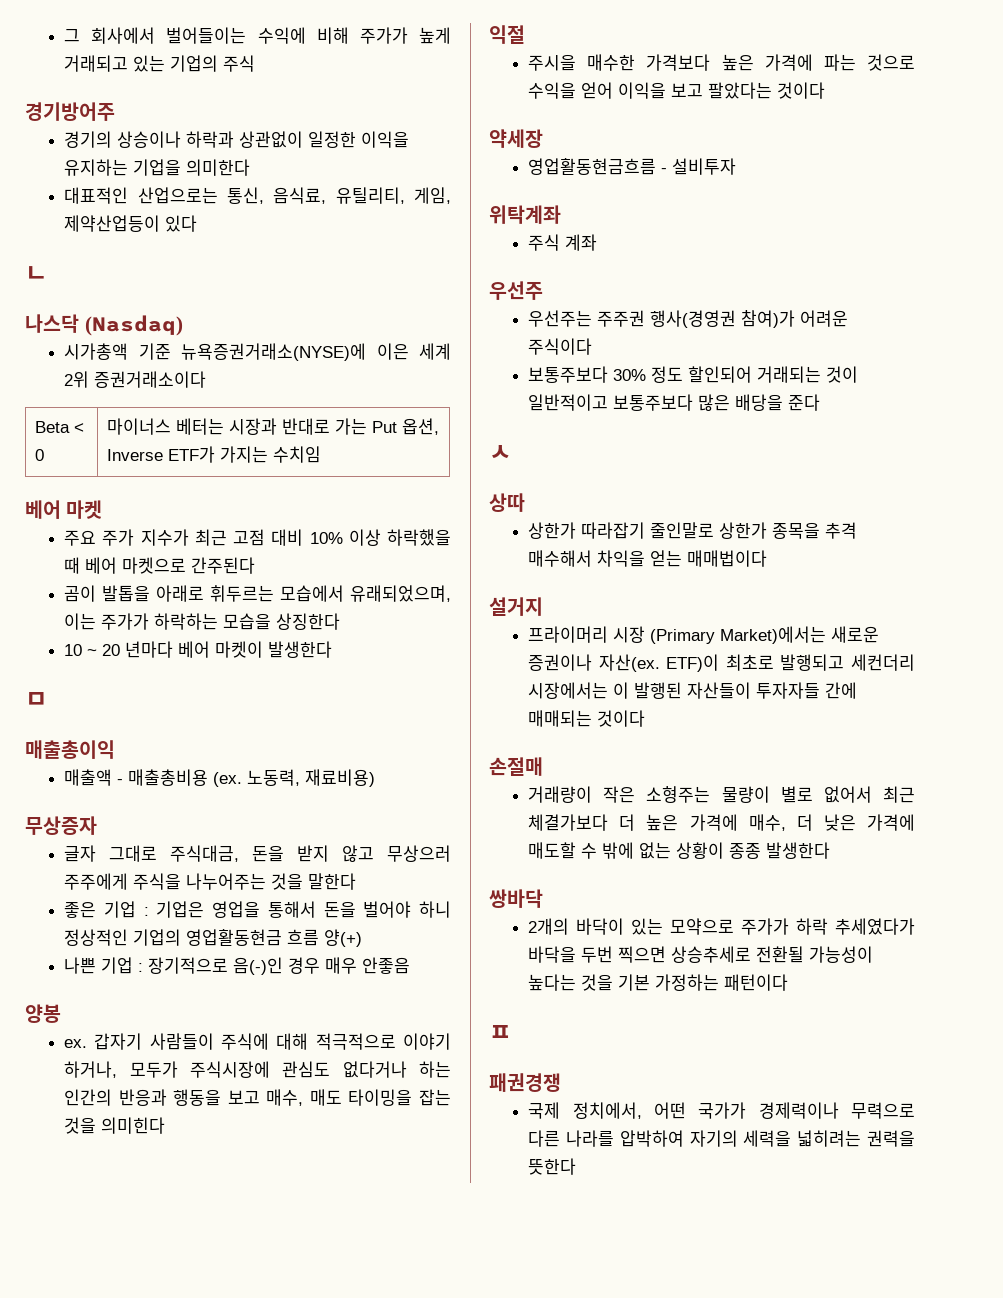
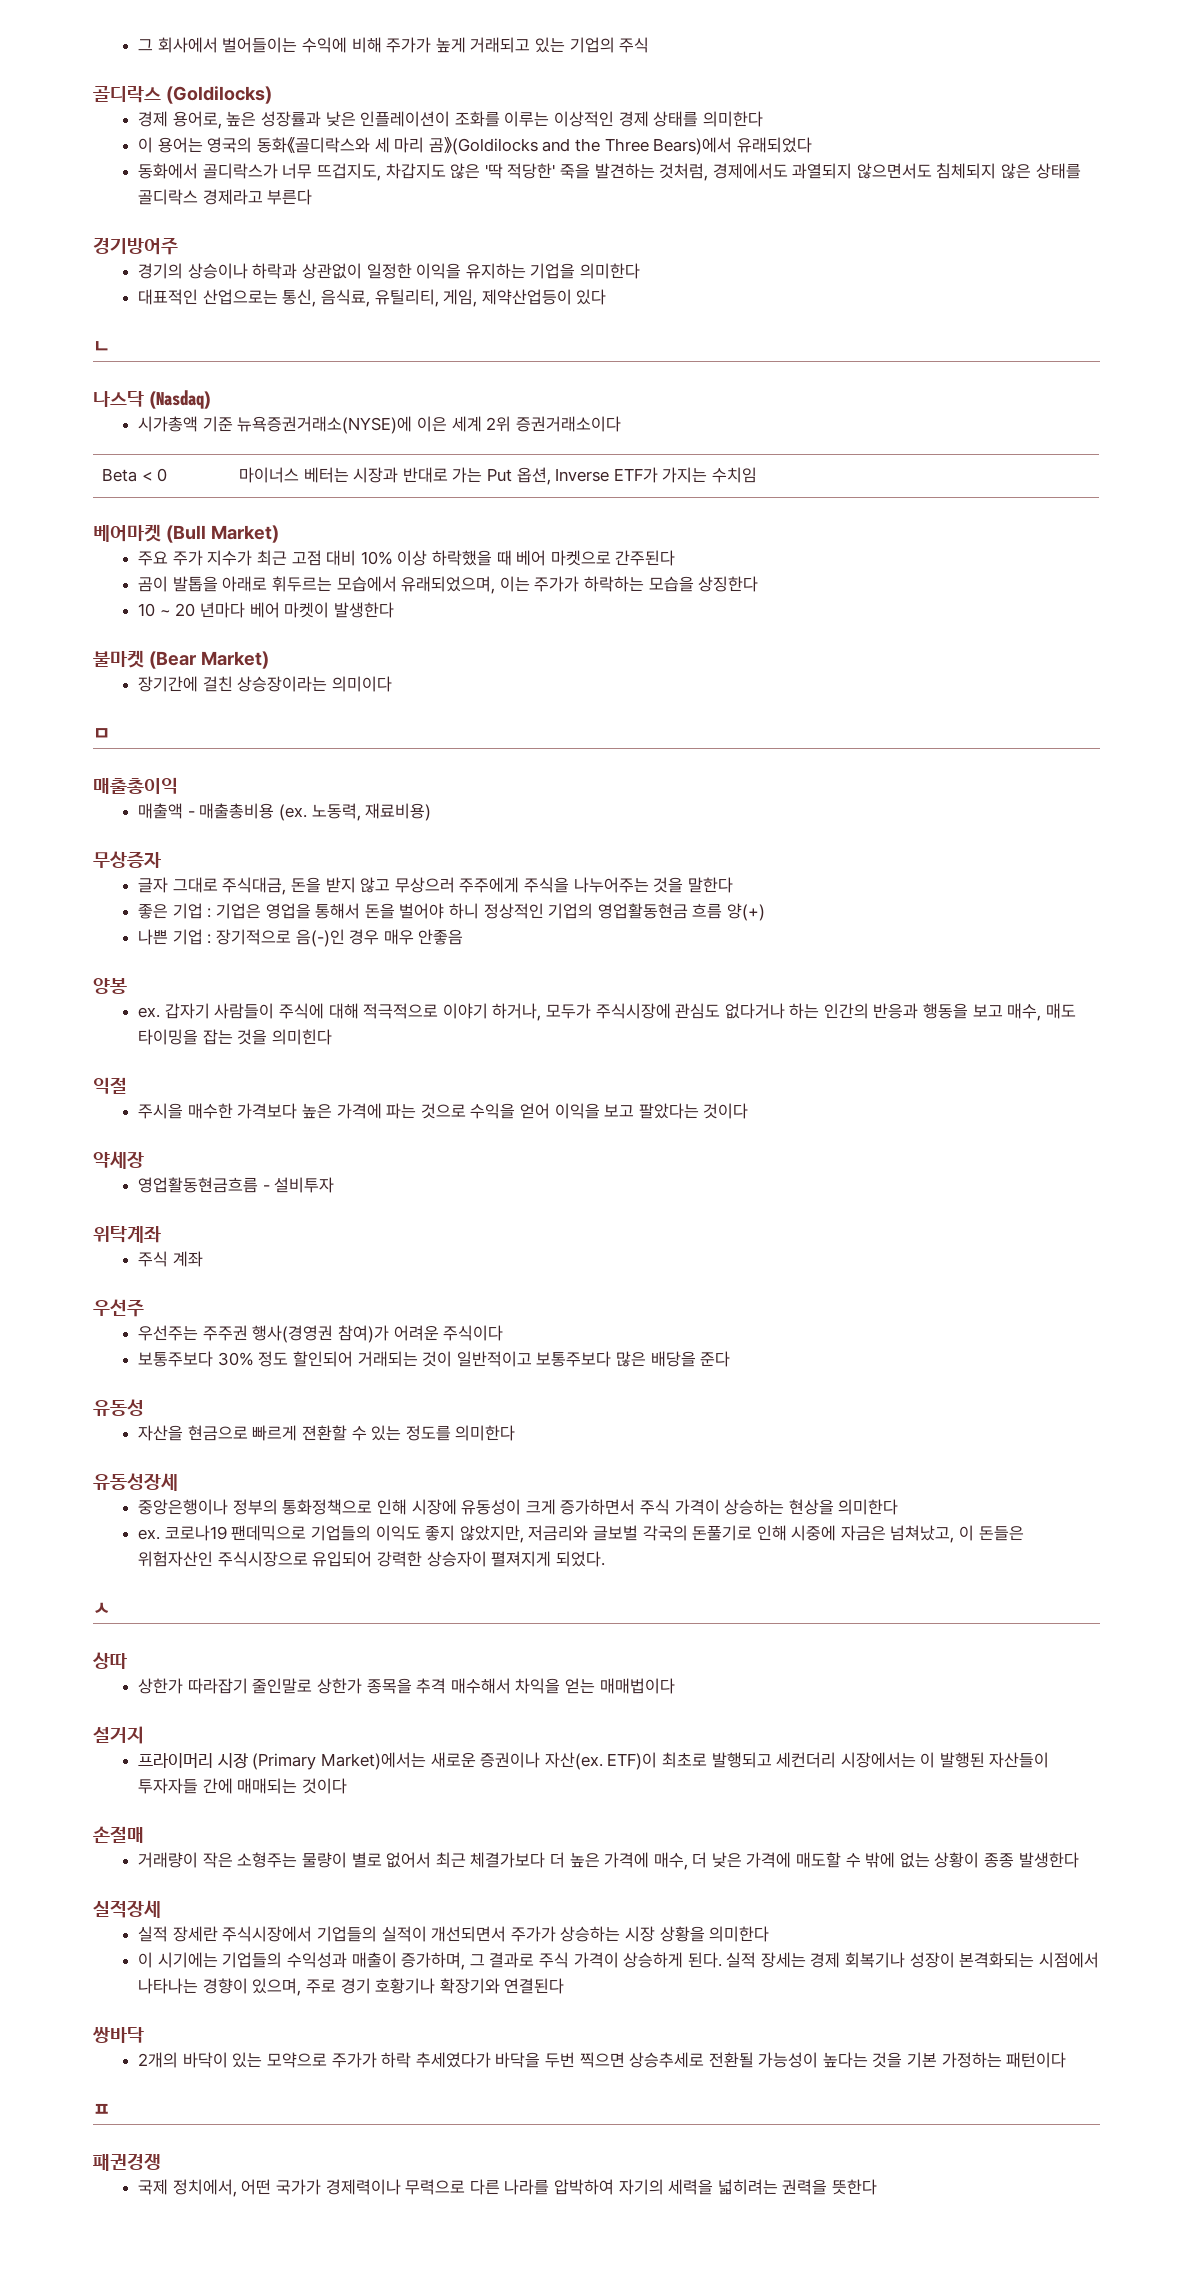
+ 골디락스 (Goldilocks)
+ 경제 용어로, 높은 성장률과 낮은 인플레이션이 조화를 이루는 이상적인 경제 상태를 의미한다
+ 이 용어는 영국의 동화《골디락스와 세 마리 곰》(Goldilocks and the Three Bears)에서 유래되었다
+ 동화에서 골디락스가 너무 뜨겁지도, 차갑지도 않은 '딱 적당한' 죽을 발견하는 것처럼, 경제에서도 과열되지 않으면서도 침체되지 않은 상태를 골디락스 경제라고 부른다
- 베어 마켓
+ 베어마켓 (Bull Market)
+ 불마켓 (Bear Market)
+ 장기간에 걸친 상승장이라는 의미이다
+ 유동성
+ 자산을 현금으로 빠르게 젼환할 수 있는 정도를 의미한다
+ 유동성장세
+ 중앙은행이나 정부의 통화정책으로 인해 시장에 유동성이 크게 증가하면서 주식 가격이 상승하는 현상을 의미한다
+ ex. 코로나19 팬데믹으로 기업들의 이익도 좋지 않았지만, 저금리와 글보벌 각국의 돈풀기로 인해 시중에 자금은 넘쳐났고, 이 돈들은 위험자산인 주식시장으로 유입되어 강력한 상승자이 펼져지게 되었다.
+ 실적장세
+ 실적 장세란 주식시장에서 기업들의 실적이 개선되면서 주가가 상승하는 시장 상황을 의미한다
+ 이 시기에는 기업들의 수익성과 매출이 증가하며, 그 결과로 주식 가격이 상승하게 된다. 실적 장세는 경제 회복기나 성장이 본격화되는 시점에서 나타나는 경향이 있으며, 주로 경기 호황기나 확장기와 연결된다

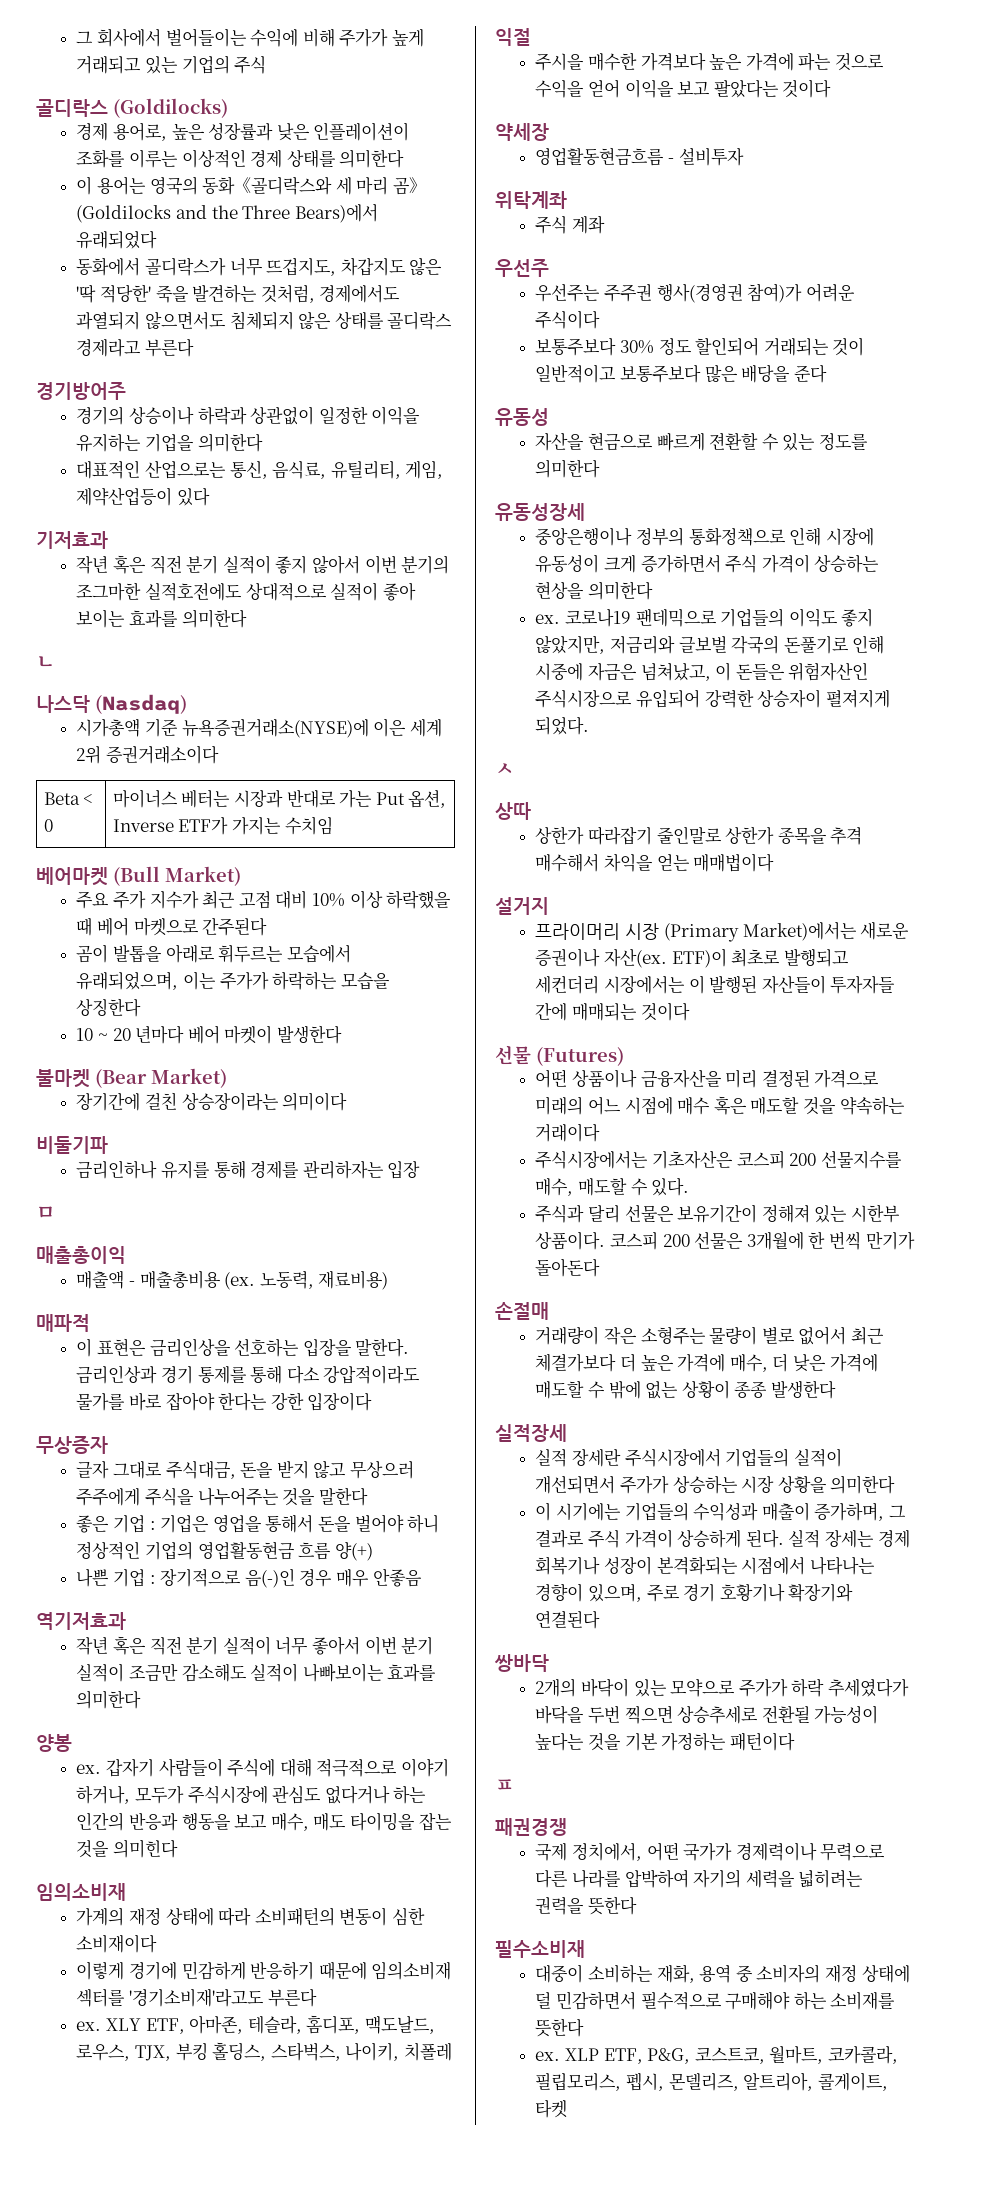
+ 기저효과
+ 작년 혹은 직전 분기 실적이 좋지 않아서 이번 분기의 조그마한 실적호전에도 상대적으로 실적이 좋아 보이는 효과를 의미한다
+ 비둘기파
+ 금리인하나 유지를 통해 경제를 관리하자는 입장
+ 매파적
+ 이 표현은 금리인상을 선호하는 입장을 말한다. 금리인상과 경기 통제를 통해 다소 강압적이라도 물가를 바로 잡아야 한다는 강한 입장이다
+ 역기저효과
+ 작년 혹은 직전 분기 실적이 너무 좋아서 이번 분기 실적이 조금만 감소해도 실적이 나빠보이는 효과를 의미한다
  갑자기 사람들이 주식에 대해 적극적으로 이야기 하거나, 모두가 주식시장에 관심도 없다거나 하는 인간의 반응과 행동을 보고 매수, 매도 타이밍을 잡는 것을 의미힌다
+ 임의소비재
+ 가계의 재정 상태에 따라 소비패턴의 변동이 심한 소비재이다
+ 이렇게 경기에 민감하게 반응하기 때문에 임의소비재 섹터를 '경기소비재'라고도 부른다
+ ex. XLY ETF, 아마존, 테슬라, 홈디포, 맥도날드, 로우스, TJX, 부킹 홀딩스, 스타벅스, 나이키, 치폴레
+ 선물 (Futures)
+ 어떤 상품이나 금융자산을 미리 결정된 가격으로 미래의 어느 시점에 매수 혹은 매도할 것을 약속하는 거래이다
+ 주식시장에서는 기초자산은 코스피 200 선물지수를 매수, 매도할 수 있다.
+ 주식과 달리 선물은 보유기간이 정해져 있는 시한부 상품이다. 코스피 200 선물은 3개월에 한 번씩 만기가 돌아돈다
+ 필수소비재
+ 대중이 소비하는 재화, 용역 중 소비자의 재정 상태에 덜 민감하면서 필수적으로 구매해야 하는 소비재를 뜻한다
+ ex. XLP ETF, P&G, 코스트코, 월마트, 코카콜라, 필립모리스, 펩시, 몬델리즈, 알트리아, 콜게이트, 타켓

